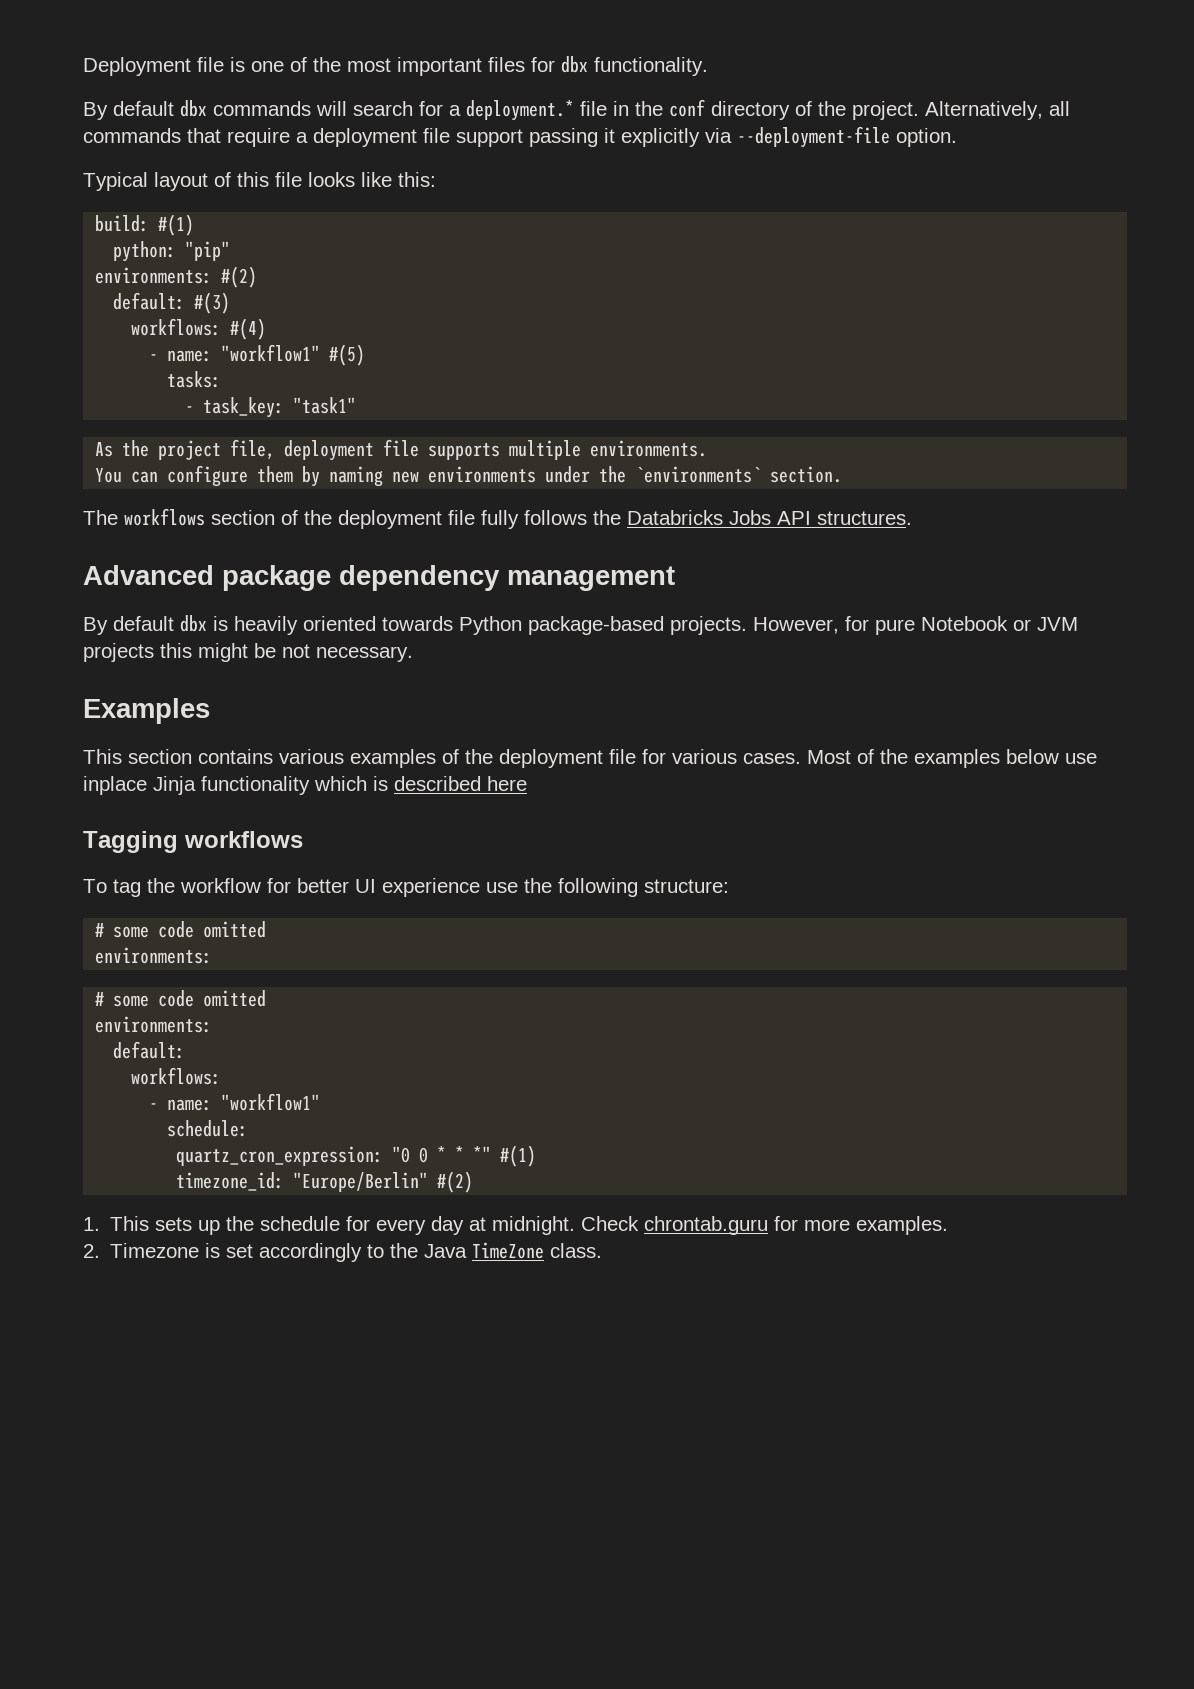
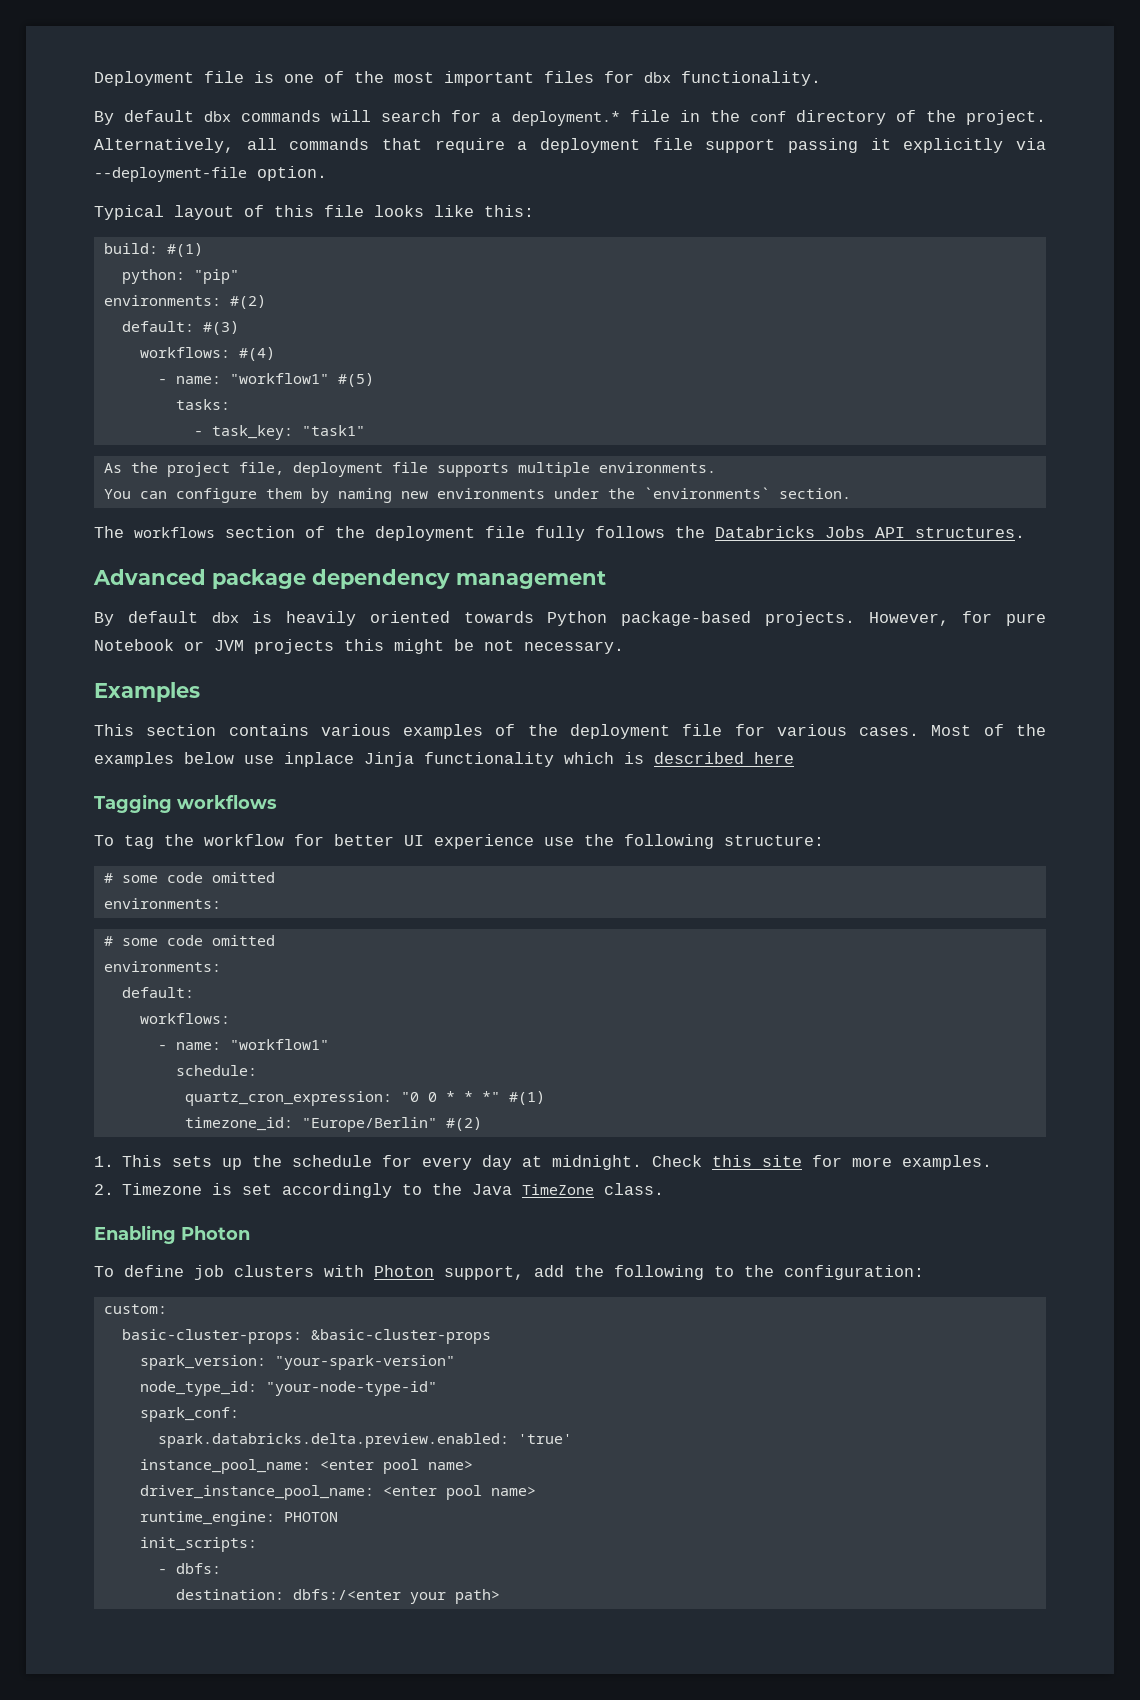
- Check chrontab.guru for more examples.
+ Check this site for more examples.
+ Enabling Photon
+ To define job clusters with Photon support, add the following to the configuration:
+ custom:
+ basic-cluster-props: &basic-cluster-props
+ spark_version: "your-spark-version"
+ node_type_id: "your-node-type-id"
+ spark_conf:
+ spark.databricks.delta.preview.enabled: 'true'
+ instance_pool_name: <enter pool name>
+ driver_instance_pool_name: <enter pool name>
+ runtime_engine: PHOTON
+ init_scripts:
+ - dbfs:
+ destination: dbfs:/<enter your path>

